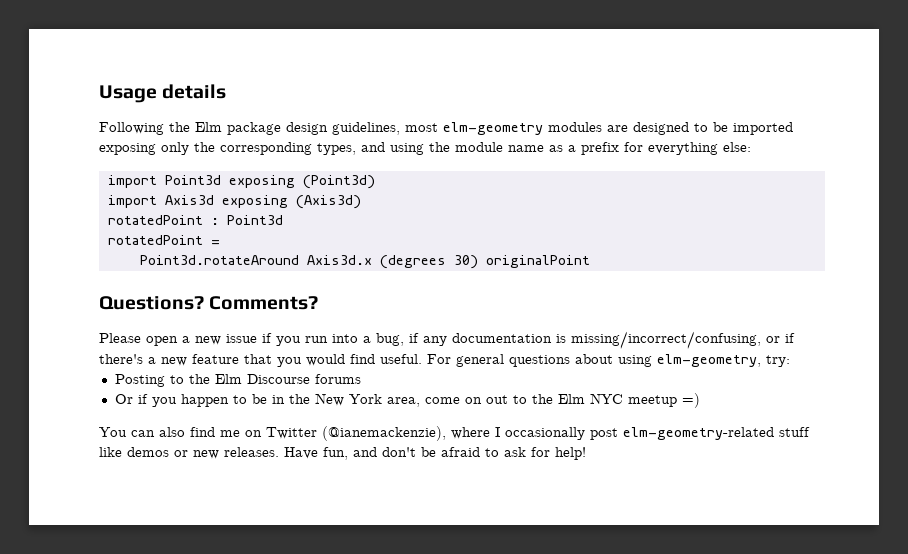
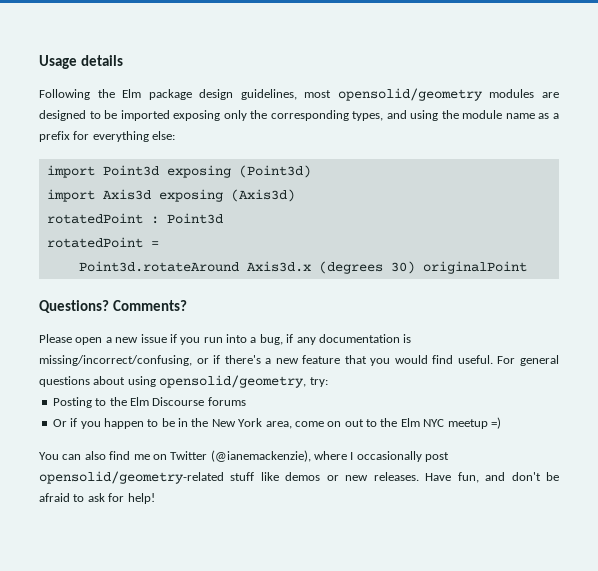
- Following the Elm package design guidelines, most elm-geometry modules are designed to be imported exposing only the corresponding types, and using the module name as a prefix for everything else:
+ Following the Elm package design guidelines, most opensolid/geometry modules are designed to be imported exposing only the corresponding types, and using the module name as a prefix for everything else:
- For general questions about using elm-geometry, try:
+ For general questions about using opensolid/geometry, try:
- You can also find me on Twitter (@ianemackenzie), where I occasionally post elm-geometry-related stuff like demos or new releases.
+ You can also find me on Twitter (@ianemackenzie), where I occasionally post opensolid/geometry-related stuff like demos or new releases.

